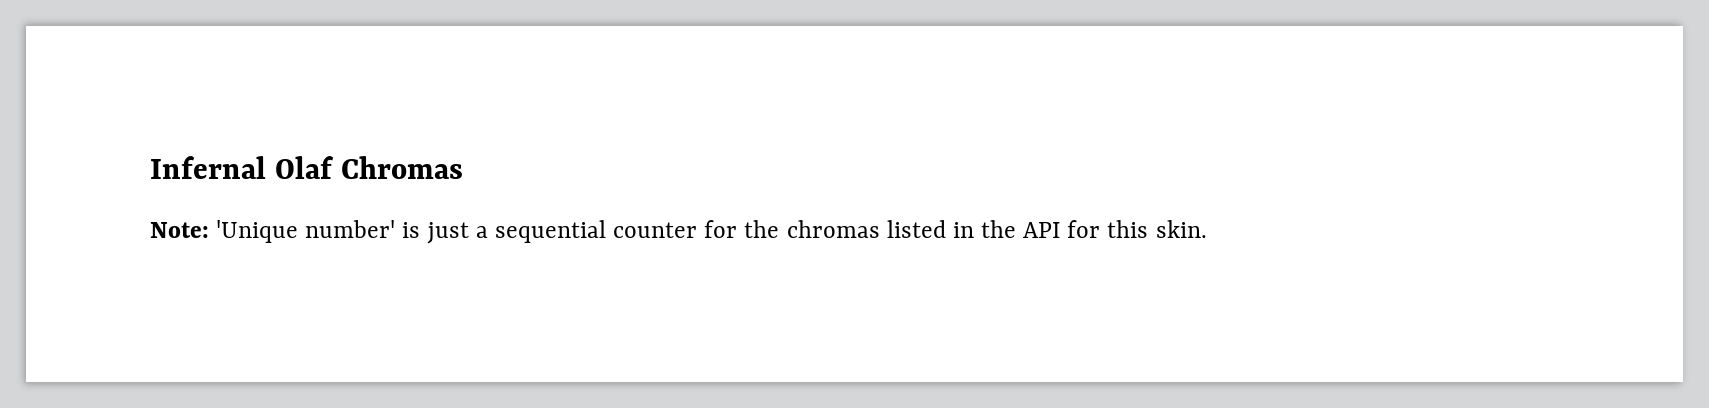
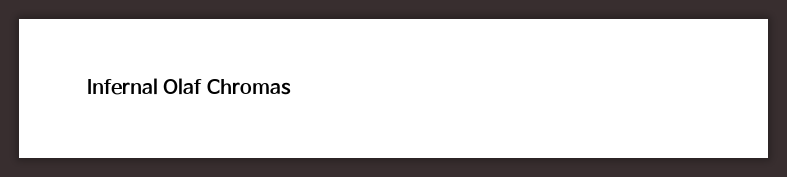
- Note: 'Unique number' is just a sequential counter for the chromas listed in the API for this skin.

